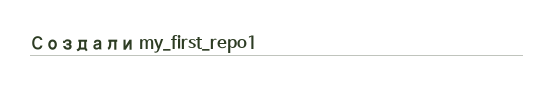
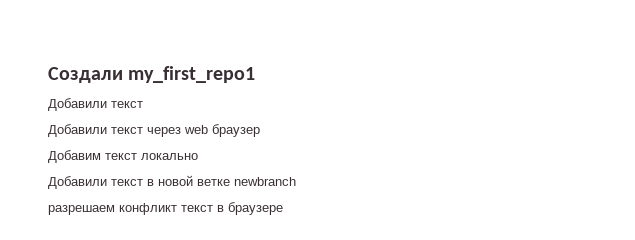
  Создали my_first_repo1
+ Добавили текст
+ Добавили текст через web браузер
+ Добавим текст локально
+ Добавили текст в новой ветке newbranch
+ разрешаем конфликт текст в браузере

